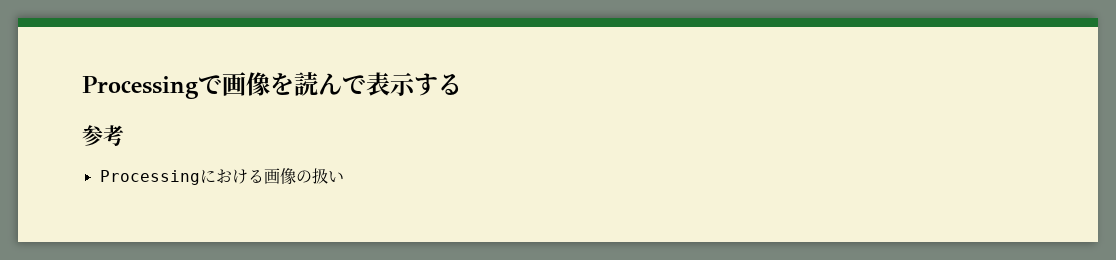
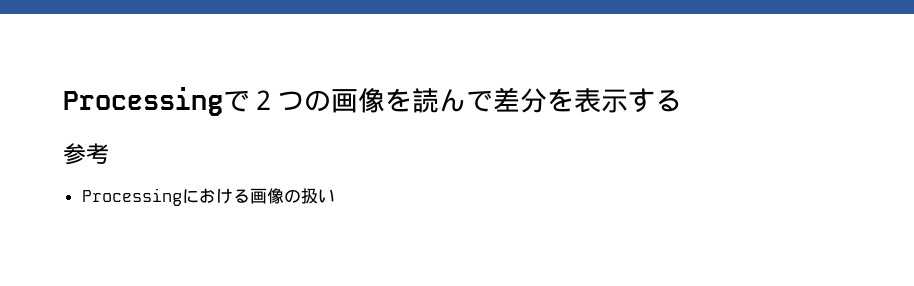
- Processingで画像を読んで表示する
+ Processingで２つの画像を読んで差分を表示する

